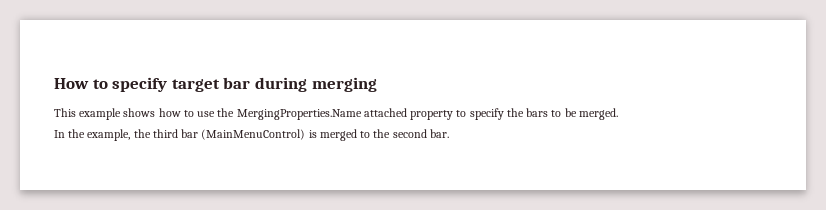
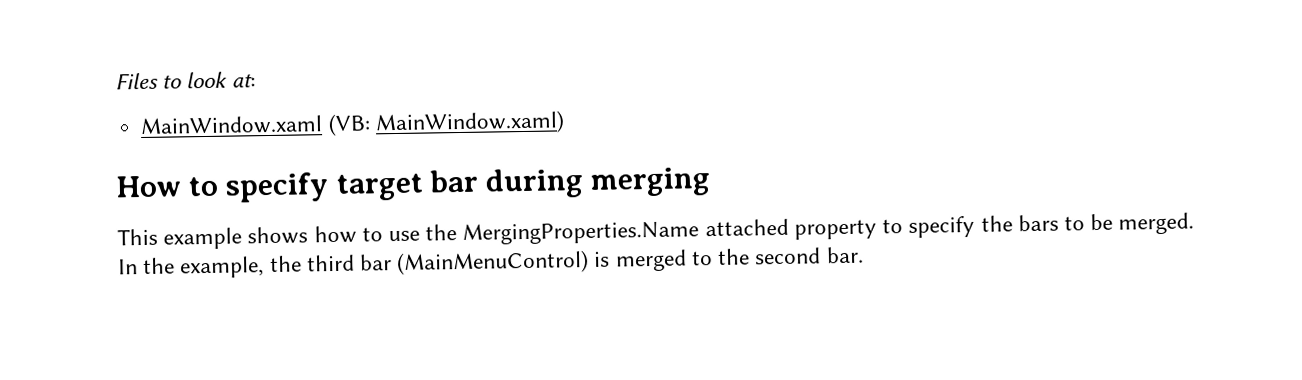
+ Files to look at:
+ MainWindow.xaml (VB: MainWindow.xaml)

